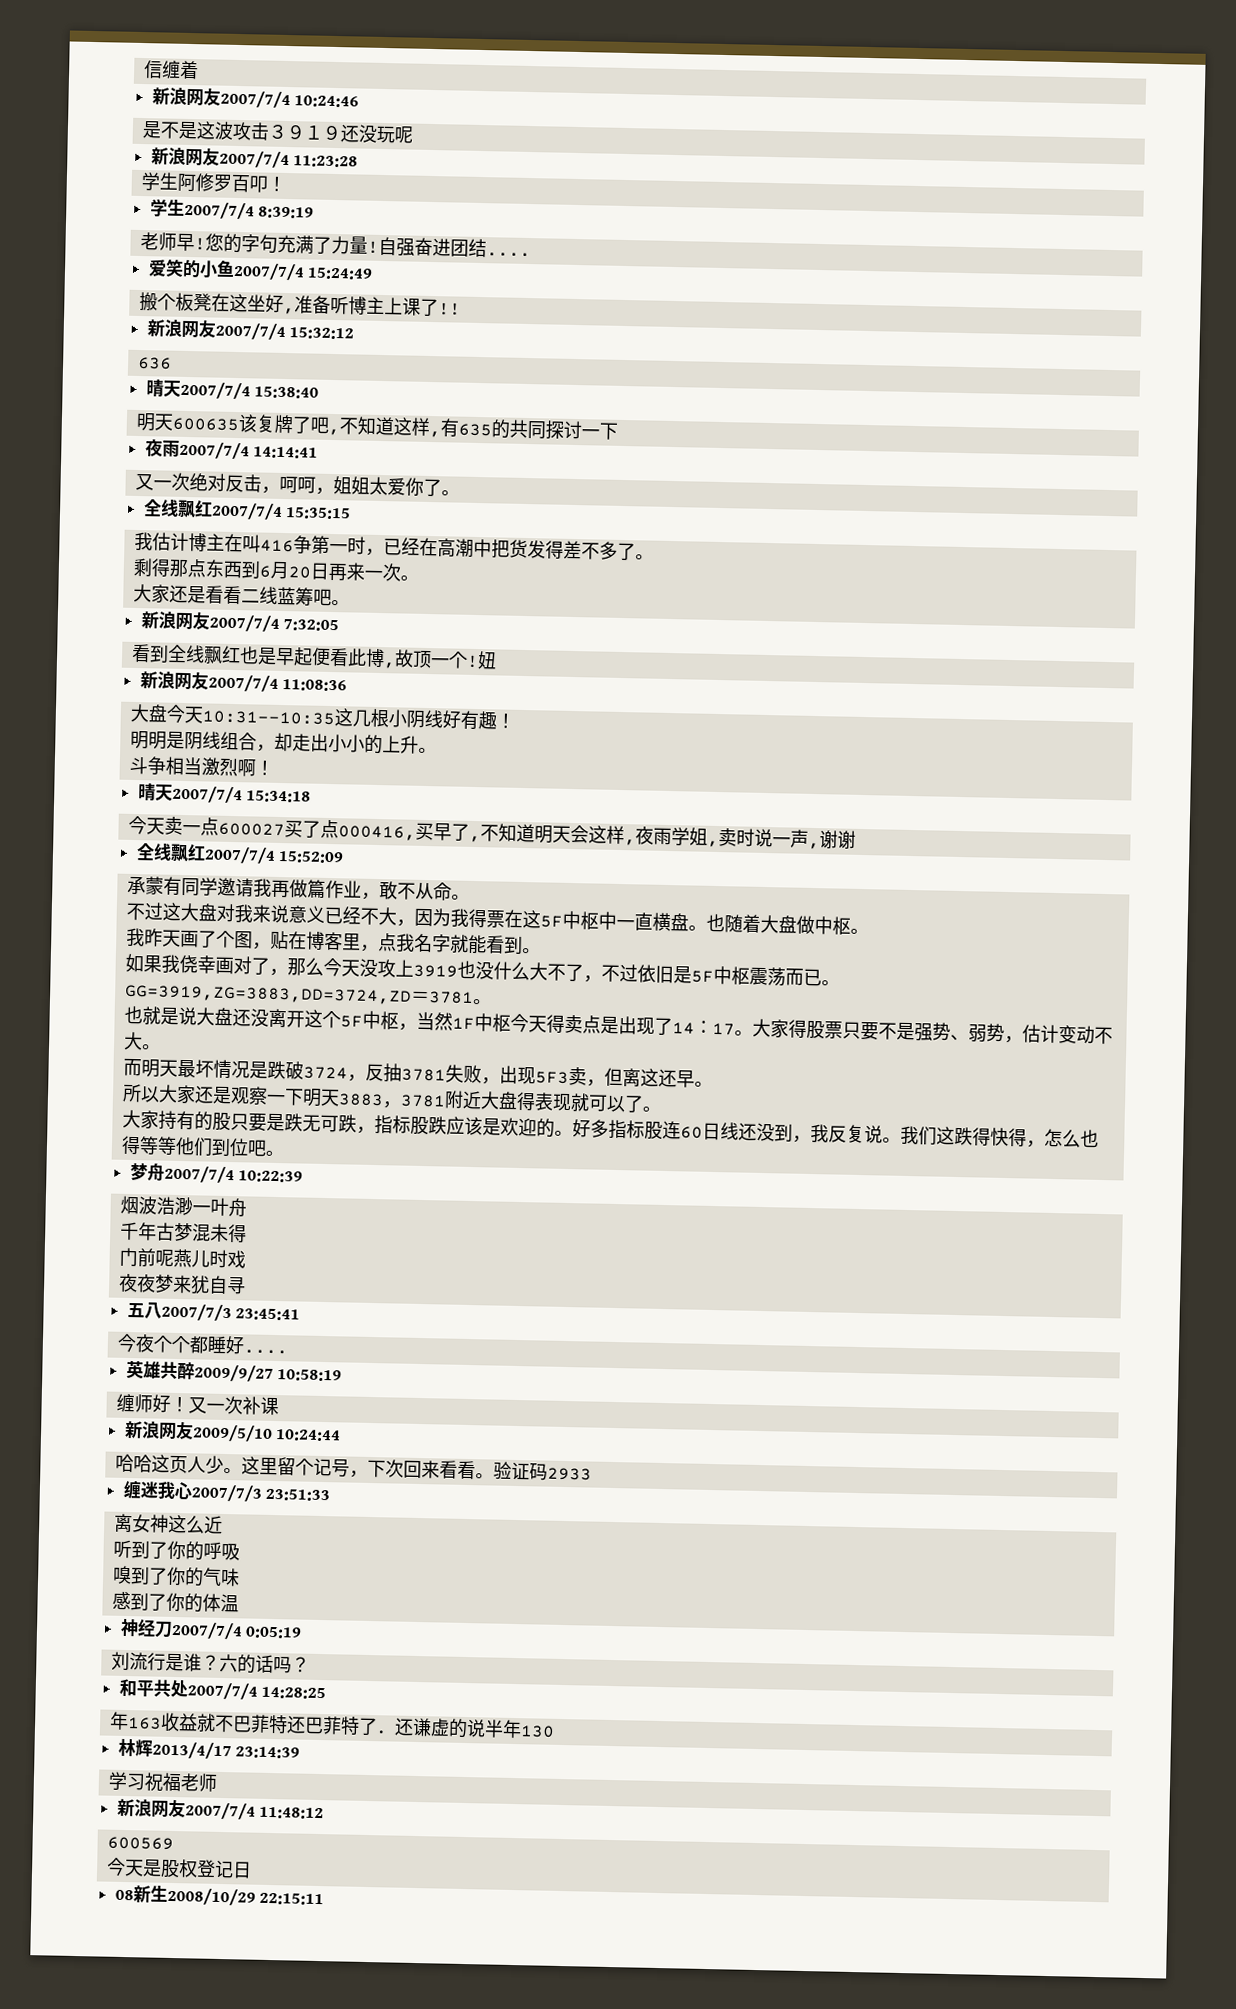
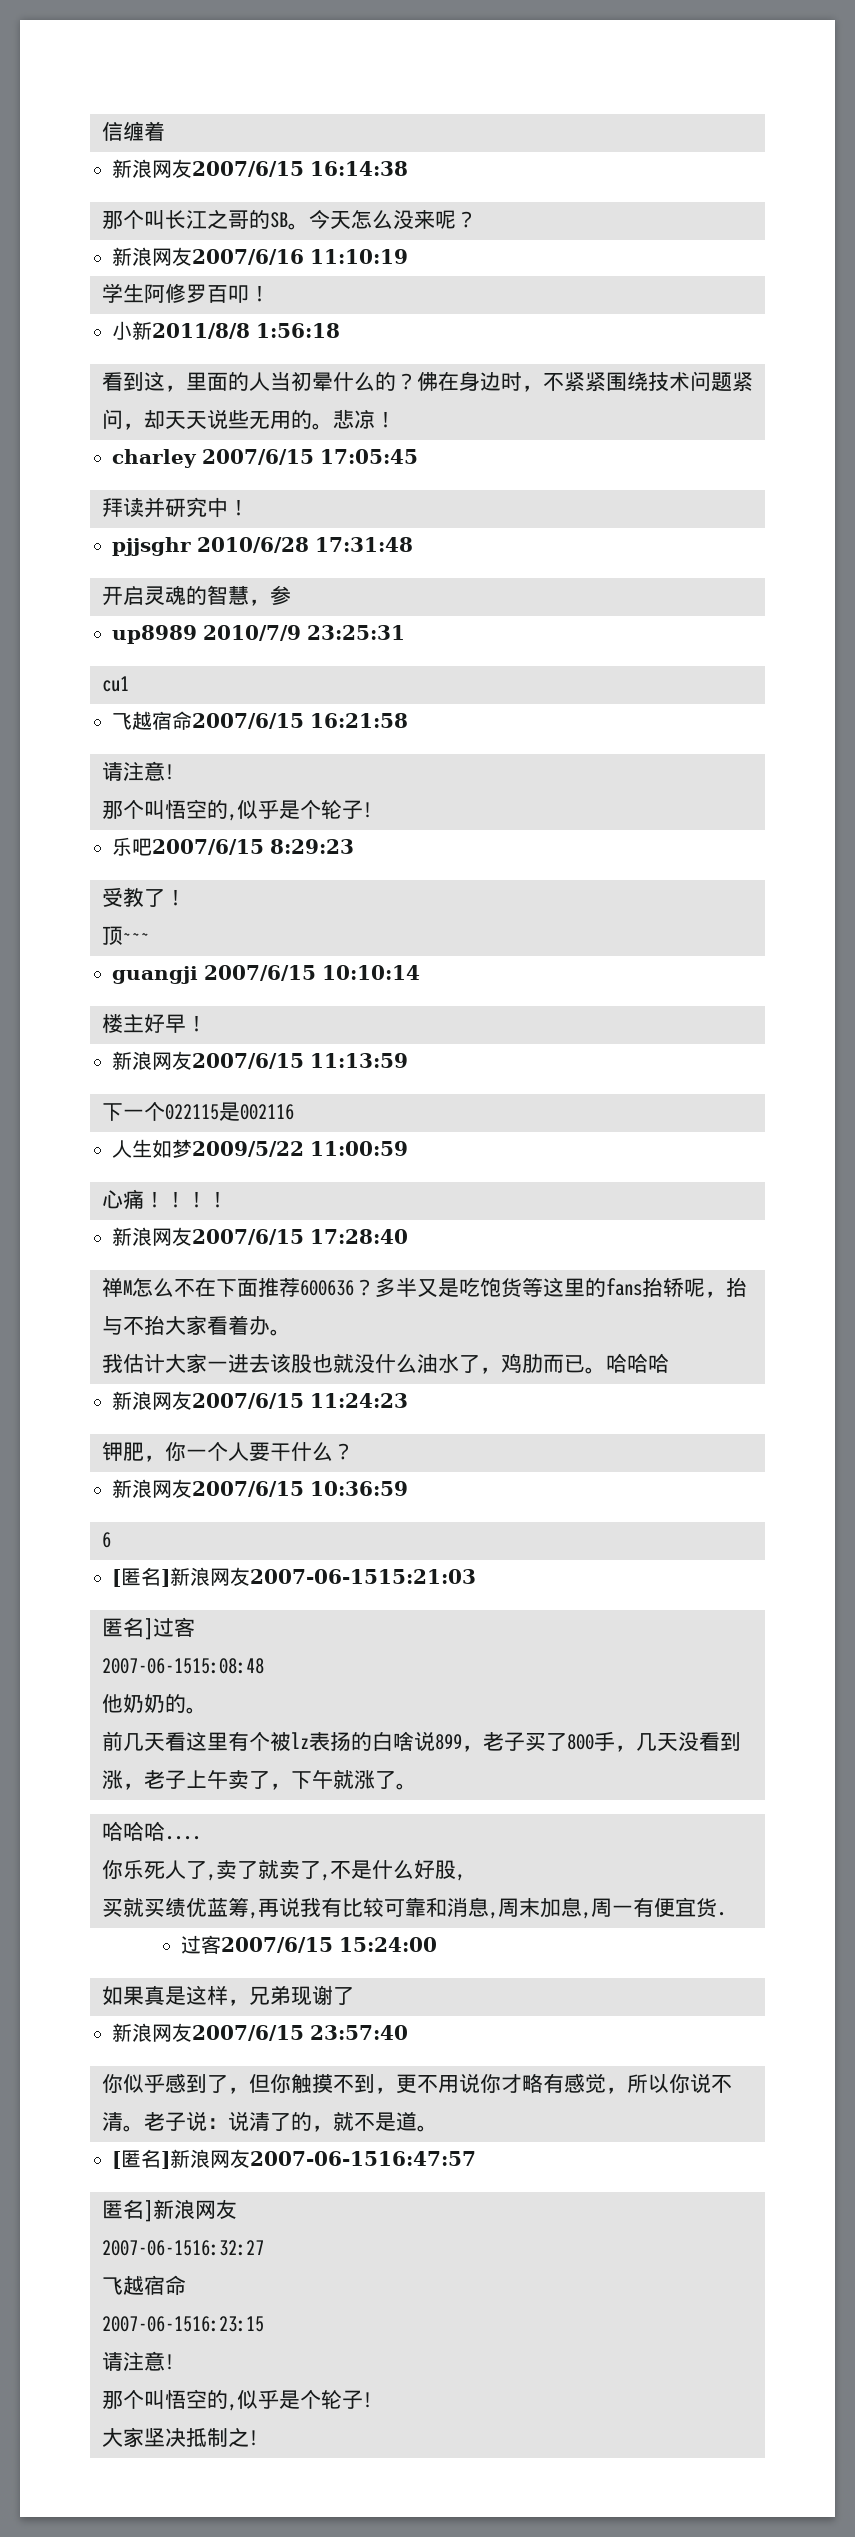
- 新浪网友2007/7/4 10:24:46
- 是不是这波攻击３９１９还没玩呢
- 新浪网友2007/7/4 11:23:28
+ 新浪网友2007/6/15 16:14:38
+ 那个叫长江之哥的SB。今天怎么没来呢？
+ 新浪网友2007/6/16 11:10:19
- 学生2007/7/4 8:39:19
- 老师早!您的字句充满了力量!自强奋进团结....
- 爱笑的小鱼2007/7/4 15:24:49
- 搬个板凳在这坐好,准备听博主上课了!!
- 新浪网友2007/7/4 15:32:12
- 636
- 晴天2007/7/4 15:38:40
- 明天600635该复牌了吧,不知道这样,有635的共同探讨一下
- 夜雨2007/7/4 14:14:41
- 又一次绝对反击，呵呵，姐姐太爱你了。
- 全线飘红2007/7/4 15:35:15
- 我估计博主在叫416争第一时，已经在高潮中把货发得差不多了。
- 剩得那点东西到6月20日再来一次。
- 大家还是看看二线蓝筹吧。
- 新浪网友2007/7/4 7:32:05
- 看到全线飘红也是早起便看此博,故顶一个!妞
- 新浪网友2007/7/4 11:08:36
- 大盘今天10:31--10:35这几根小阴线好有趣！
- 明明是阴线组合，却走出小小的上升。
- 斗争相当激烈啊！
- 晴天2007/7/4 15:34:18
- 今天卖一点600027买了点000416,买早了,不知道明天会这样,夜雨学姐,卖时说一声,谢谢
- 全线飘红2007/7/4 15:52:09
- 承蒙有同学邀请我再做篇作业，敢不从命。
- 不过这大盘对我来说意义已经不大，因为我得票在这5F中枢中一直横盘。也随着大盘做中枢。
- 我昨天画了个图，贴在博客里，点我名字就能看到。
- 如果我侥幸画对了，那么今天没攻上3919也没什么大不了，不过依旧是5F中枢震荡而已。GG=3919,ZG=3883,DD=3724,ZD＝3781。
- 也就是说大盘还没离开这个5F中枢，当然1F中枢今天得卖点是出现了14：17。大家得股票只要不是强势、弱势，估计变动不大。
- 而明天最坏情况是跌破3724，反抽3781失败，出现5F3卖，但离这还早。
- 所以大家还是观察一下明天3883，3781附近大盘得表现就可以了。
- 大家持有的股只要是跌无可跌，指标股跌应该是欢迎的。好多指标股连60日线还没到，我反复说。我们这跌得快得，怎么也得等等他们到位吧。
- 梦舟2007/7/4 10:22:39
- 烟波浩渺一叶舟
- 千年古梦混未得
- 门前呢燕儿时戏
- 夜夜梦来犹自寻
- 五八2007/7/3 23:45:41
- 今夜个个都睡好....
- 英雄共醉2009/9/27 10:58:19
- 缠师好！又一次补课
- 新浪网友2009/5/10 10:24:44
- 哈哈这页人少。这里留个记号，下次回来看看。验证码2933
- 缠迷我心2007/7/3 23:51:33
- 离女神这么近
- 听到了你的呼吸
- 嗅到了你的气味
- 感到了你的体温
- 神经刀2007/7/4 0:05:19
- 刘流行是谁？六的话吗？
- 和平共处2007/7/4 14:28:25
- 年163收益就不巴菲特还巴菲特了．还谦虚的说半年130
- 林辉2013/4/17 23:14:39
- 学习祝福老师
- 新浪网友2007/7/4 11:48:12
- 600569
- 今天是股权登记日
- 08新生2008/10/29 22:15:11
+ 小新2011/8/8 1:56:18
+ 看到这，里面的人当初晕什么的？佛在身边时，不紧紧围绕技术问题紧问，却天天说些无用的。悲凉！
+ charley 2007/6/15 17:05:45
+ 拜读并研究中！
+ pjjsghr 2010/6/28 17:31:48
+ 开启灵魂的智慧，参
+ up8989 2010/7/9 23:25:31
+ cu1
+ 飞越宿命2007/6/15 16:21:58
+ 请注意!
+ 那个叫悟空的,似乎是个轮子!
+ 乐吧2007/6/15 8:29:23
+ 受教了！
+ 顶~~~
+ guangji 2007/6/15 10:10:14
+ 楼主好早！
+ 新浪网友2007/6/15 11:13:59
+ 下一个022115是002116
+ 人生如梦2009/5/22 11:00:59
+ 心痛！！！！
+ 新浪网友2007/6/15 17:28:40
+ 禅M怎么不在下面推荐600636？多半又是吃饱货等这里的fans抬轿呢，抬与不抬大家看着办。
+ 我估计大家一进去该股也就没什么油水了，鸡肋而已。哈哈哈
+ 新浪网友2007/6/15 11:24:23
+ 钾肥，你一个人要干什么？
+ 新浪网友2007/6/15 10:36:59
+ 6
+ [匿名]新浪网友2007-06-1515:21:03
+ 匿名]过客
+ 2007-06-1515:08:48
+ 他奶奶的。
+ 前几天看这里有个被lz表扬的白啥说899，老子买了800手，几天没看到涨，老子上午卖了，下午就涨了。
+ 哈哈哈....
+ 你乐死人了,卖了就卖了,不是什么好股,
+ 买就买绩优蓝筹,再说我有比较可靠和消息,周末加息,周一有便宜货.
+ 过客2007/6/15 15:24:00
+ 如果真是这样，兄弟现谢了
+ 新浪网友2007/6/15 23:57:40
+ 你似乎感到了，但你触摸不到，更不用说你才略有感觉，所以你说不清。老子说：说清了的，就不是道。
+ [匿名]新浪网友2007-06-1516:47:57
+ 匿名]新浪网友
+ 2007-06-1516:32:27
+ 飞越宿命
+ 2007-06-1516:23:15
+ 请注意!
+ 那个叫悟空的,似乎是个轮子!
+ 大家坚决抵制之!

